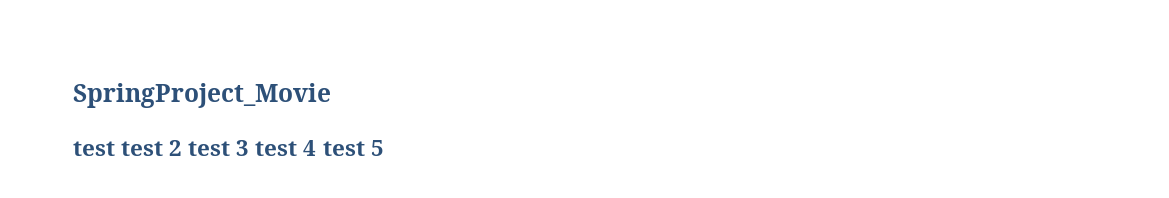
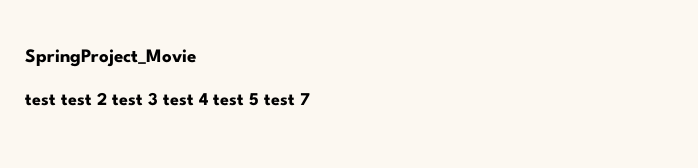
- test test 2 test 3 test 4 test 5
+ test test 2 test 3 test 4 test 5 test 7

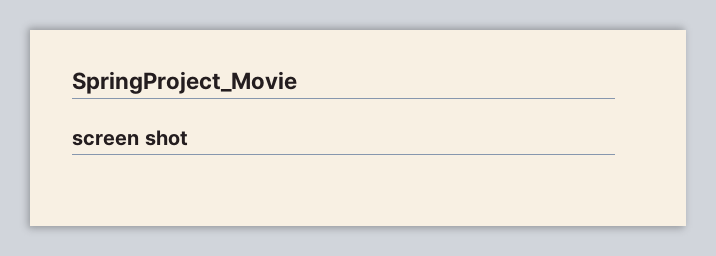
- test test 2 test 3 test 4 test 5 test 7
+ screen shot

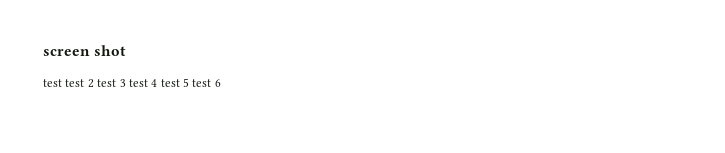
- SpringProject_Movie
+ test test 2 test 3 test 4 test 5 test 6

